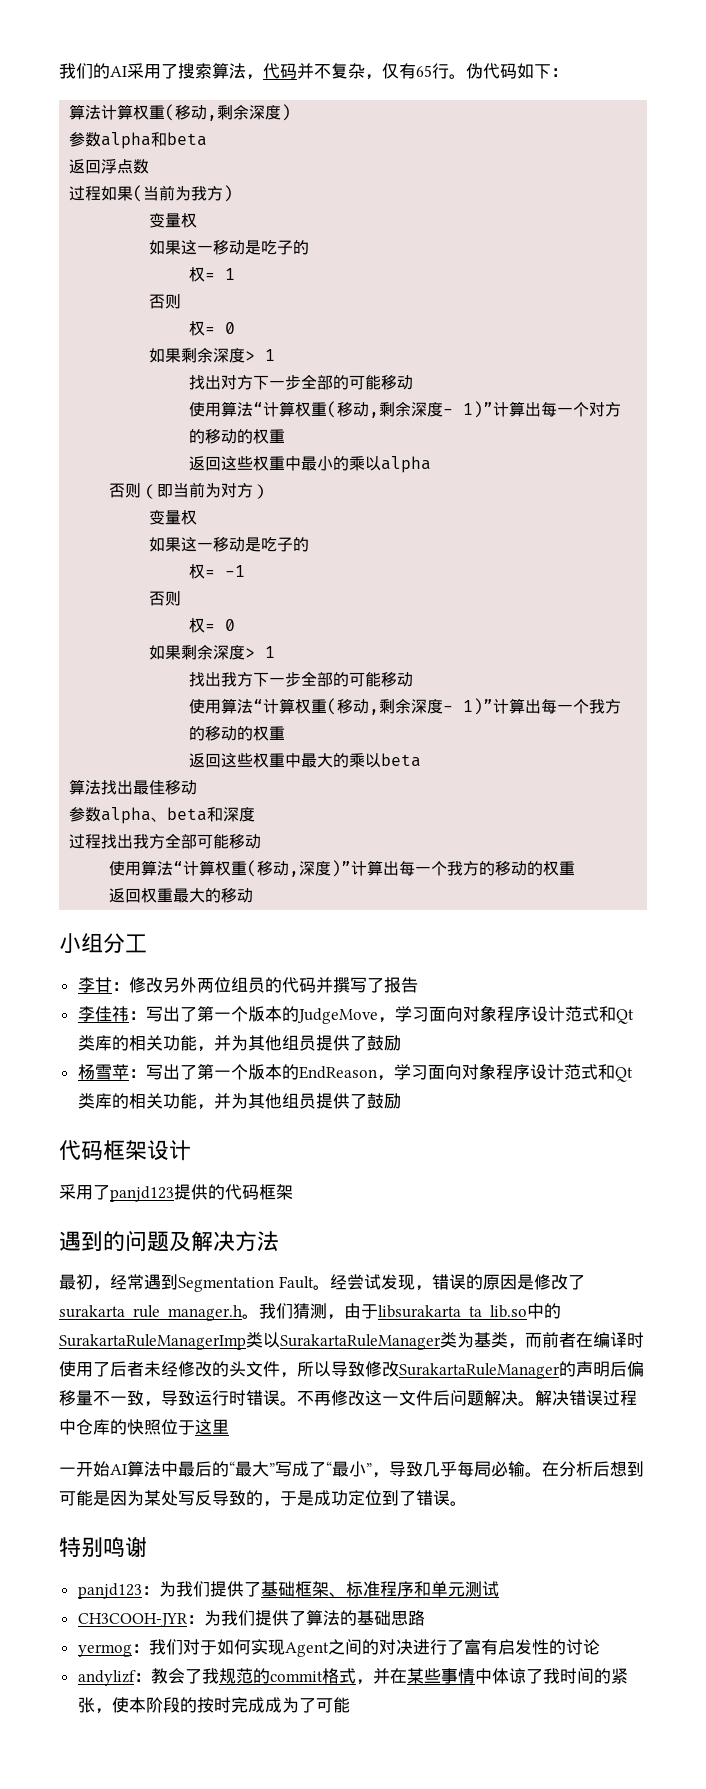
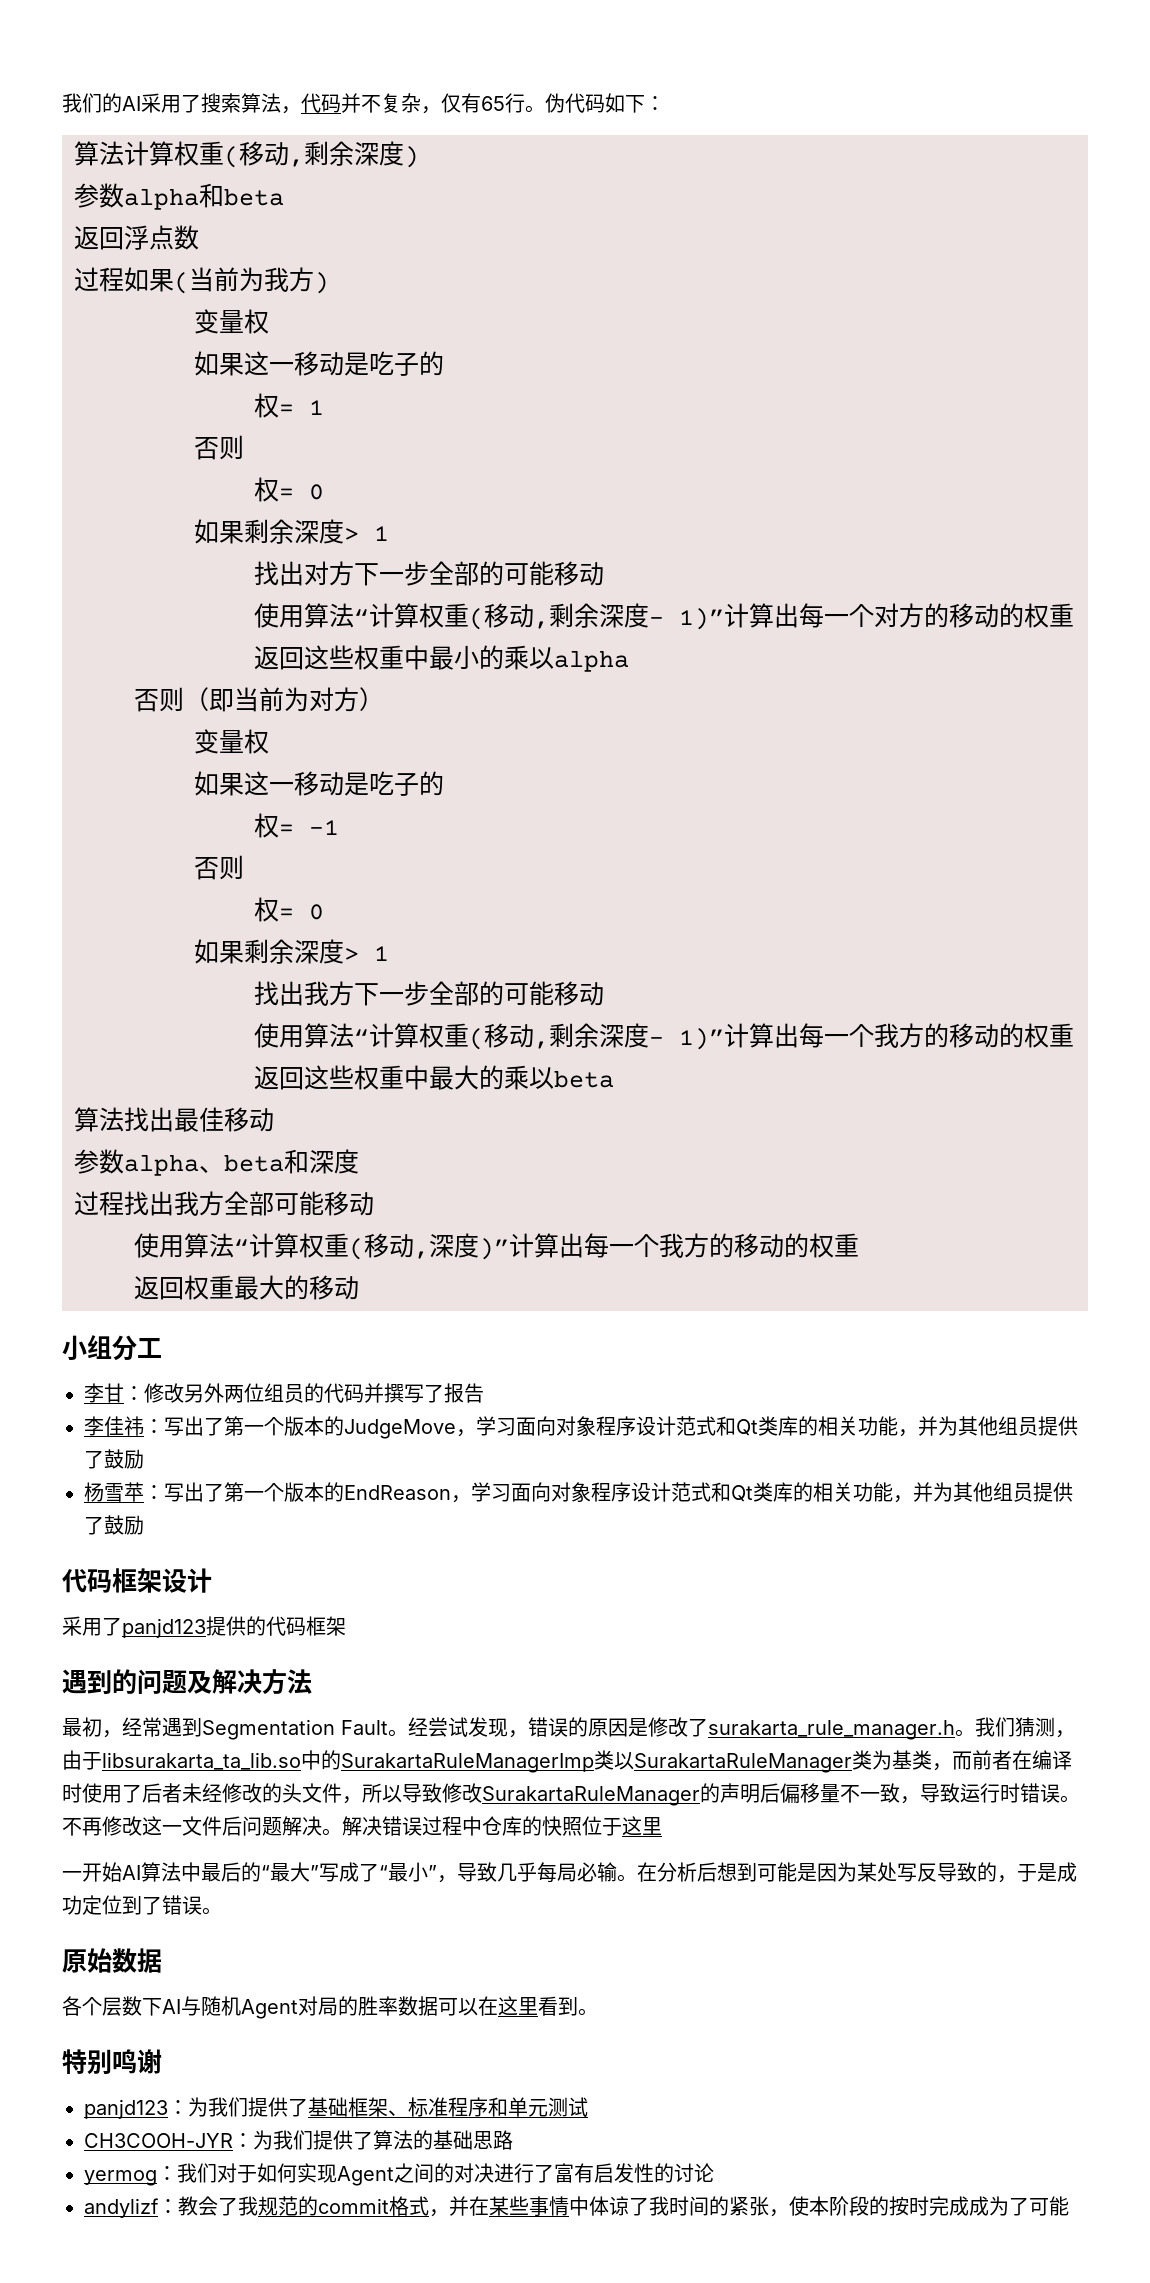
+ 原始数据
+ 各个层数下AI与随机Agent对局的胜率数据可以在这里看到。

